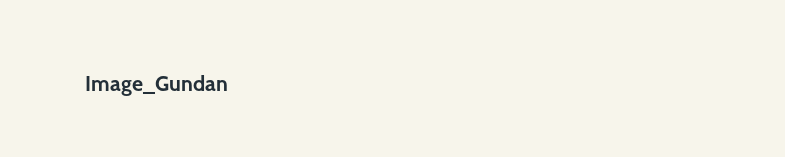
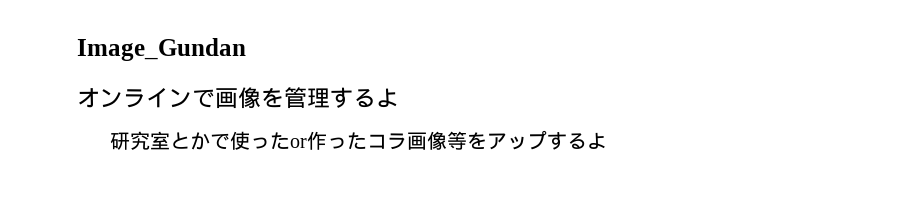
+ オンラインで画像を管理するよ
+ 研究室とかで使ったor作ったコラ画像等をアップするよ

